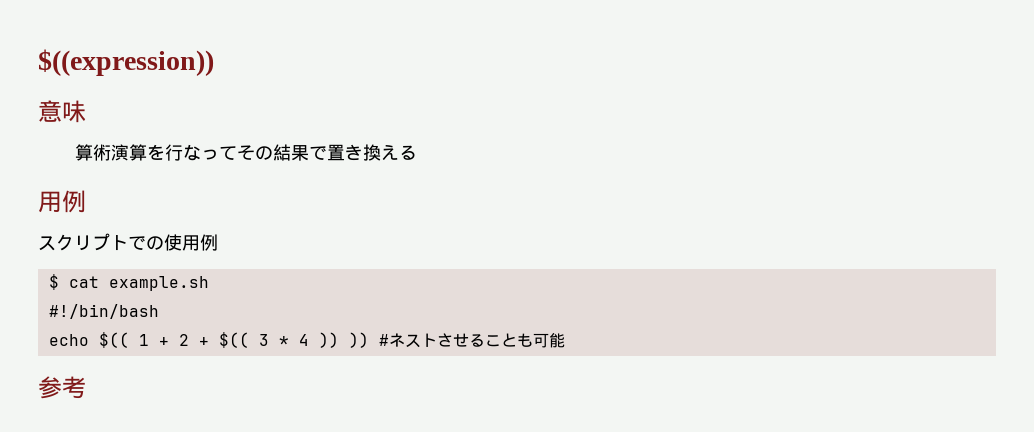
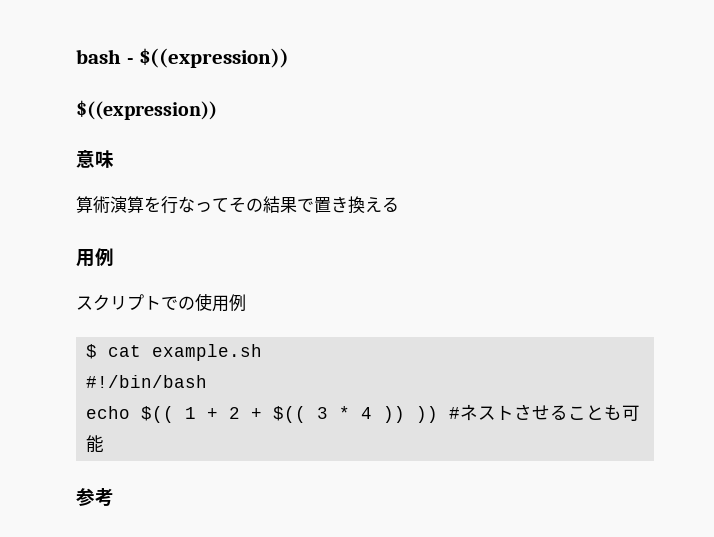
+ bash - $((expression))

